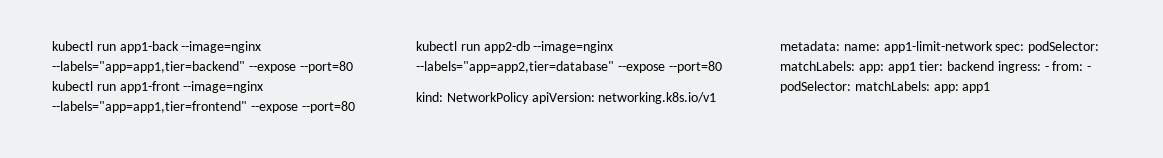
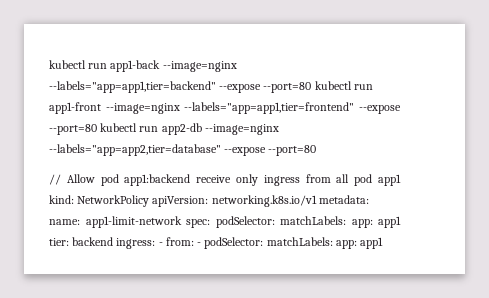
- kind: NetworkPolicy apiVersion: networking.k8s.io/v1 metadata: name: app1-limit-network spec: podSelector: matchLabels: app: app1 tier: backend ingress: - from: - podSelector: matchLabels: app: app1
+ // Allow pod app1:backend receive only ingress from all pod app1 kind: NetworkPolicy apiVersion: networking.k8s.io/v1 metadata: name: app1-limit-network spec: podSelector: matchLabels: app: app1 tier: backend ingress: - from: - podSelector: matchLabels: app: app1

